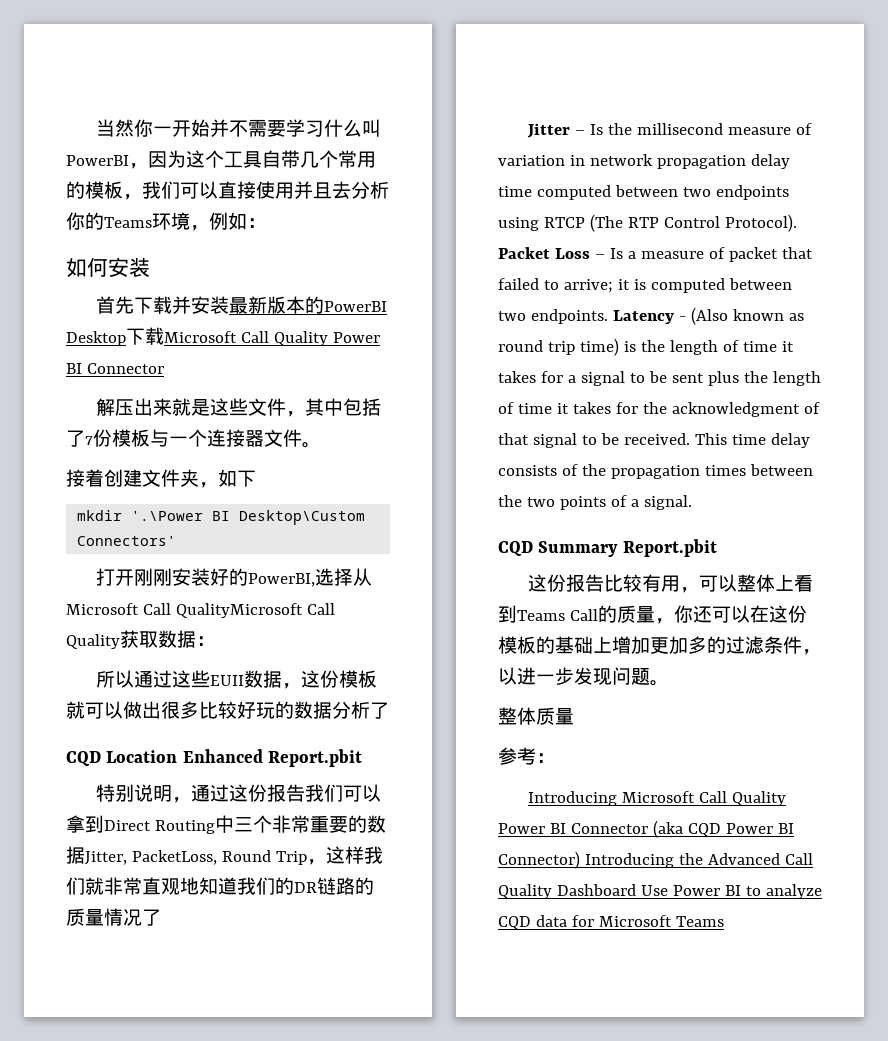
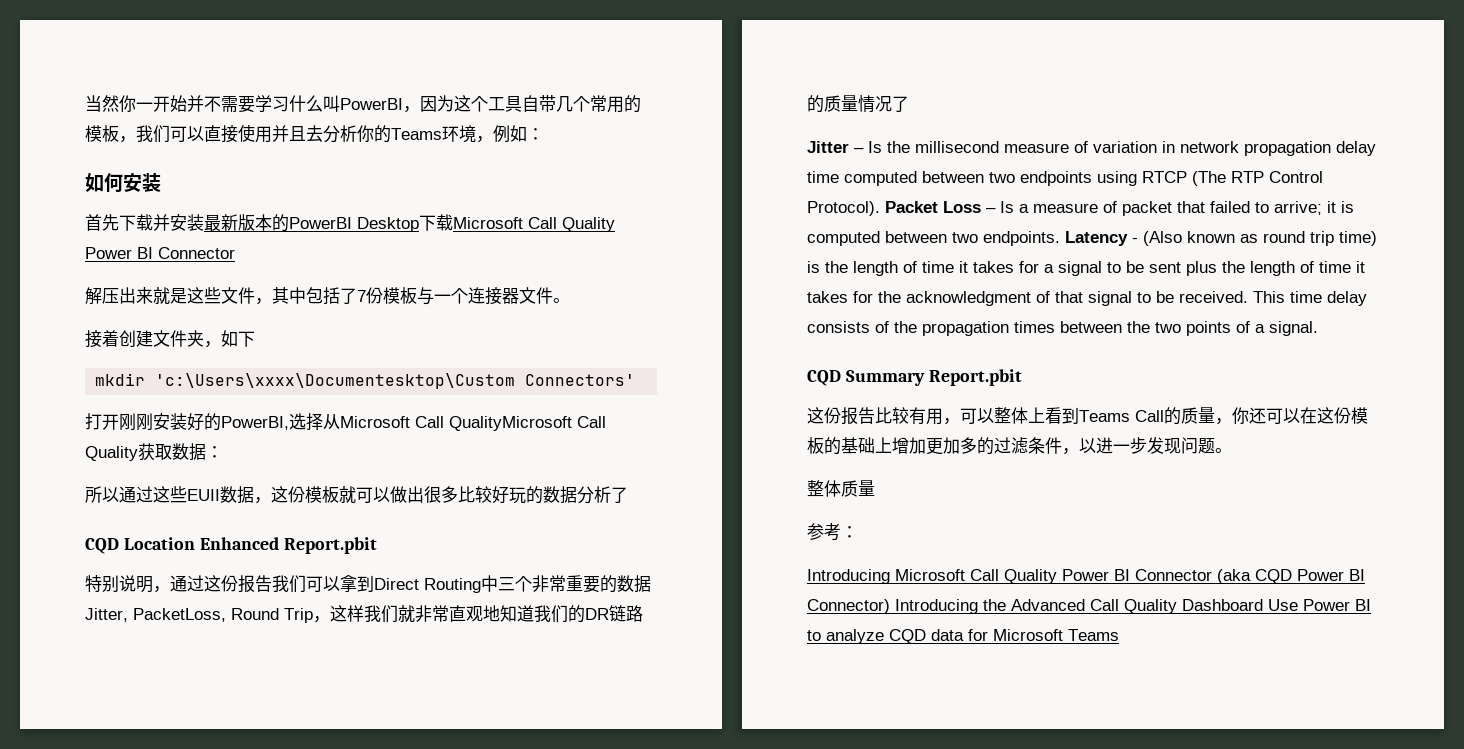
- mkdir '.\Power BI Desktop\Custom Connectors'
+ mkdir 'c:\Users\xxxx\Documentesktop\Custom Connectors'

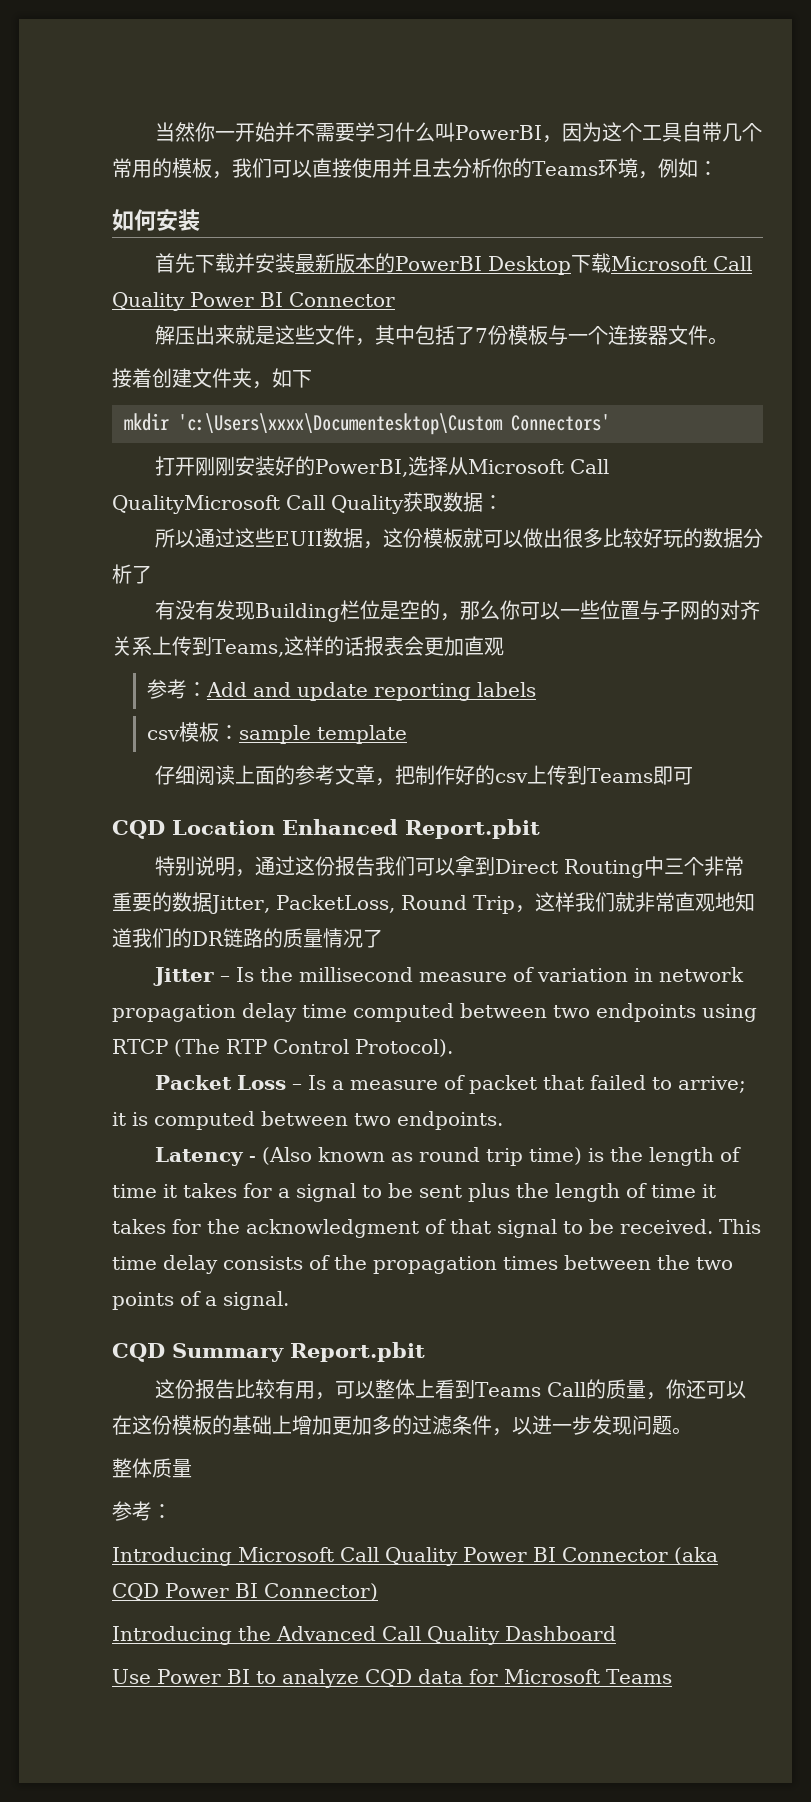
+ 有没有发现Building栏位是空的，那么你可以一些位置与子网的对齐关系上传到Teams,这样的话报表会更加直观
+ 参考：Add and update reporting labels
+ csv模板：sample template
+ 仔细阅读上面的参考文章，把制作好的csv上传到Teams即可
- Jitter – Is the millisecond measure of variation in network propagation delay time computed between two endpoints using RTCP (The RTP Control Protocol). Packet Loss – Is a measure of packet that failed to arrive;
+ Jitter – Is the millisecond measure of variation in network propagation delay time computed between two endpoints using RTCP (The RTP Control Protocol).
+ Packet Loss – Is a measure of packet that failed to arrive;
- it is computed between two endpoints. Latency - (Also known as round trip time) is the length of time it takes for a signal to be sent plus the length of time it takes for the acknowledgment of that signal to be received.
+ it is computed between two endpoints.
+ Latency - (Also known as round trip time) is the length of time it takes for a signal to be sent plus the length of time it takes for the acknowledgment of that signal to be received.
- Introducing Microsoft Call Quality Power BI Connector (aka CQD Power BI Connector) Introducing the Advanced Call Quality Dashboard Use Power BI to analyze CQD data for Microsoft Teams
+ Introducing Microsoft Call Quality Power BI Connector (aka CQD Power BI Connector)
+ Introducing the Advanced Call Quality Dashboard
+ Use Power BI to analyze CQD data for Microsoft Teams

